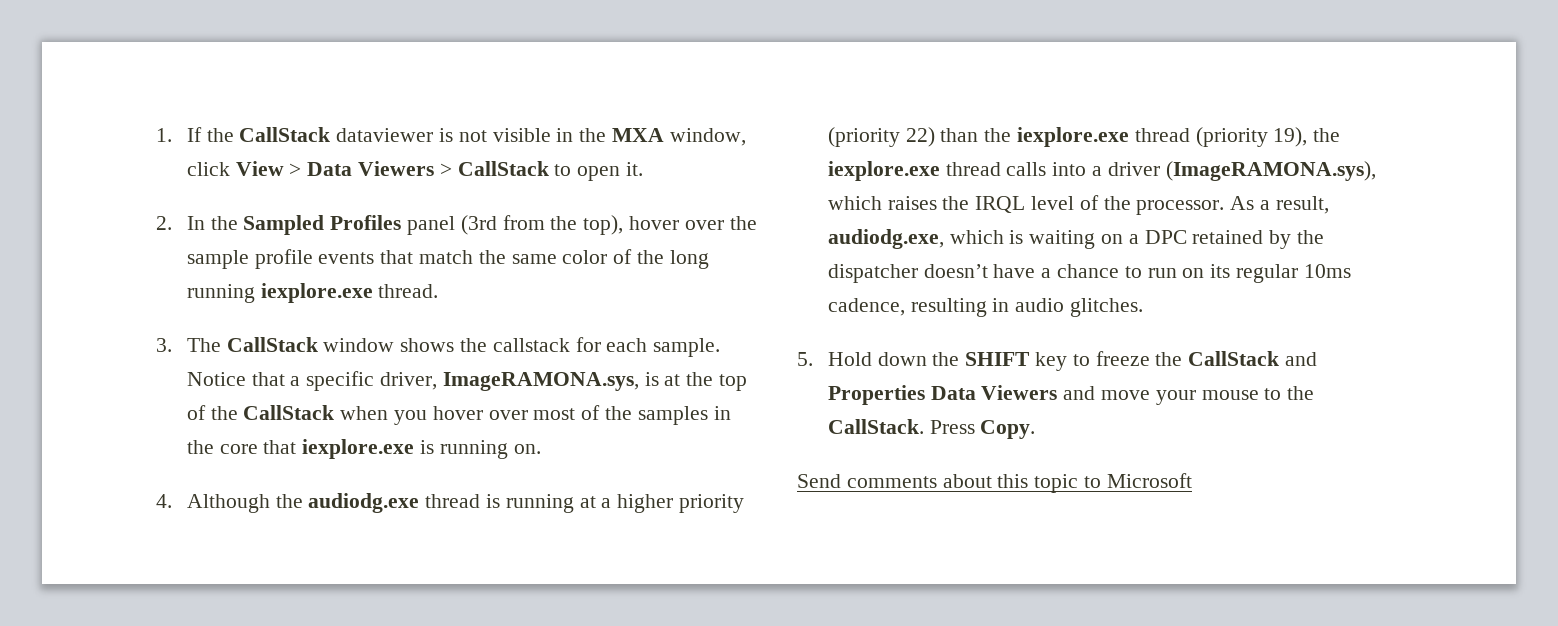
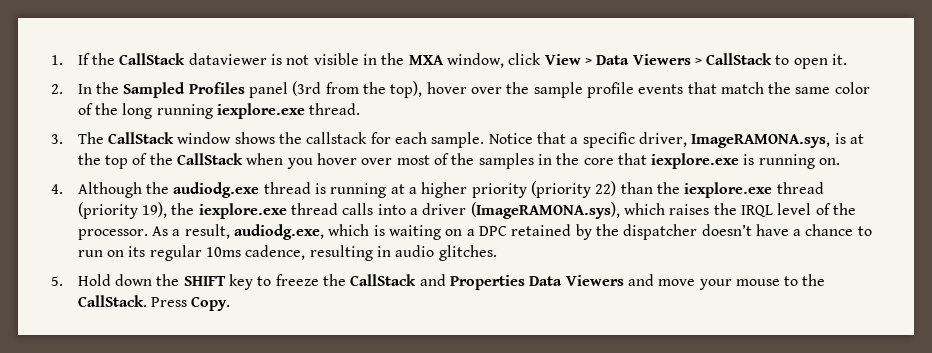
- Send comments about this topic to Microsoft

